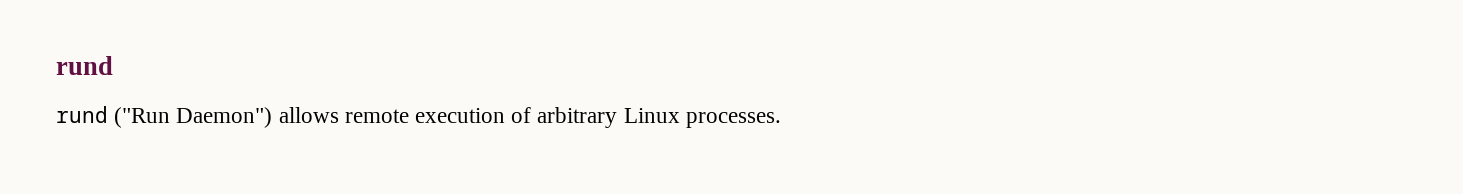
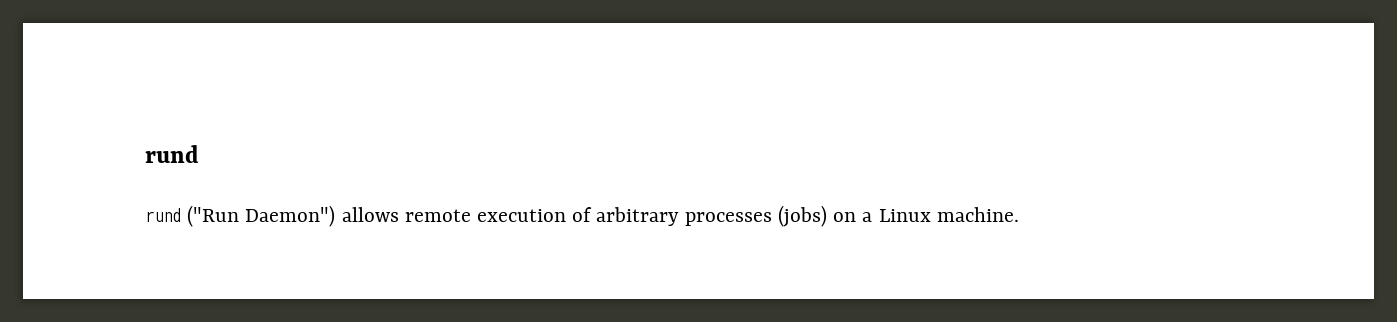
- rund ("Run Daemon") allows remote execution of arbitrary Linux processes.
+ rund ("Run Daemon") allows remote execution of arbitrary processes (jobs) on a Linux machine.

